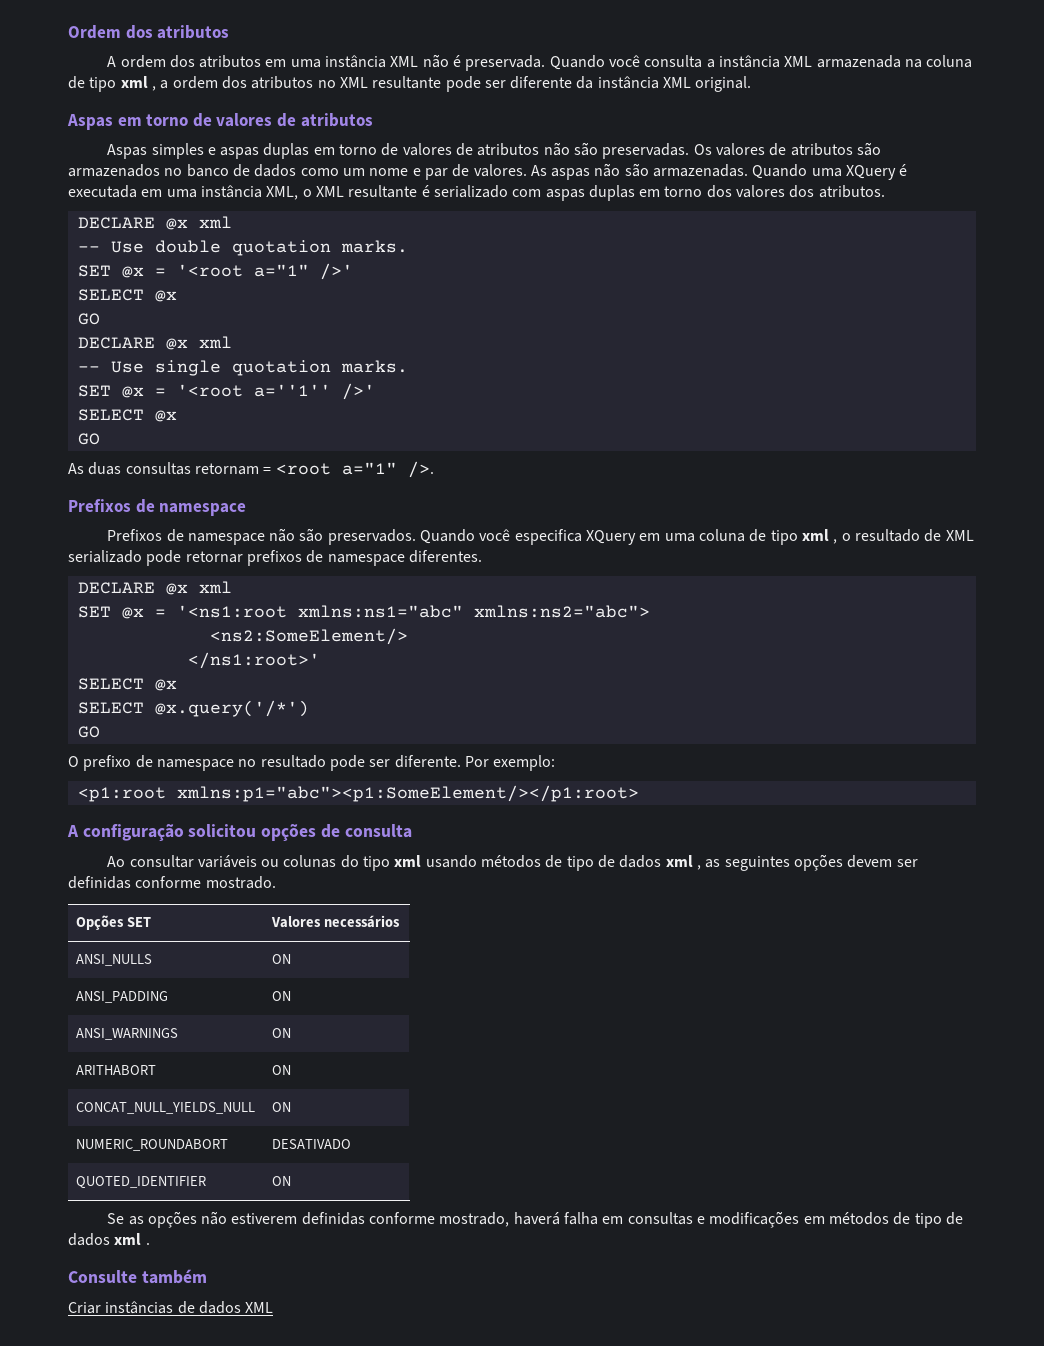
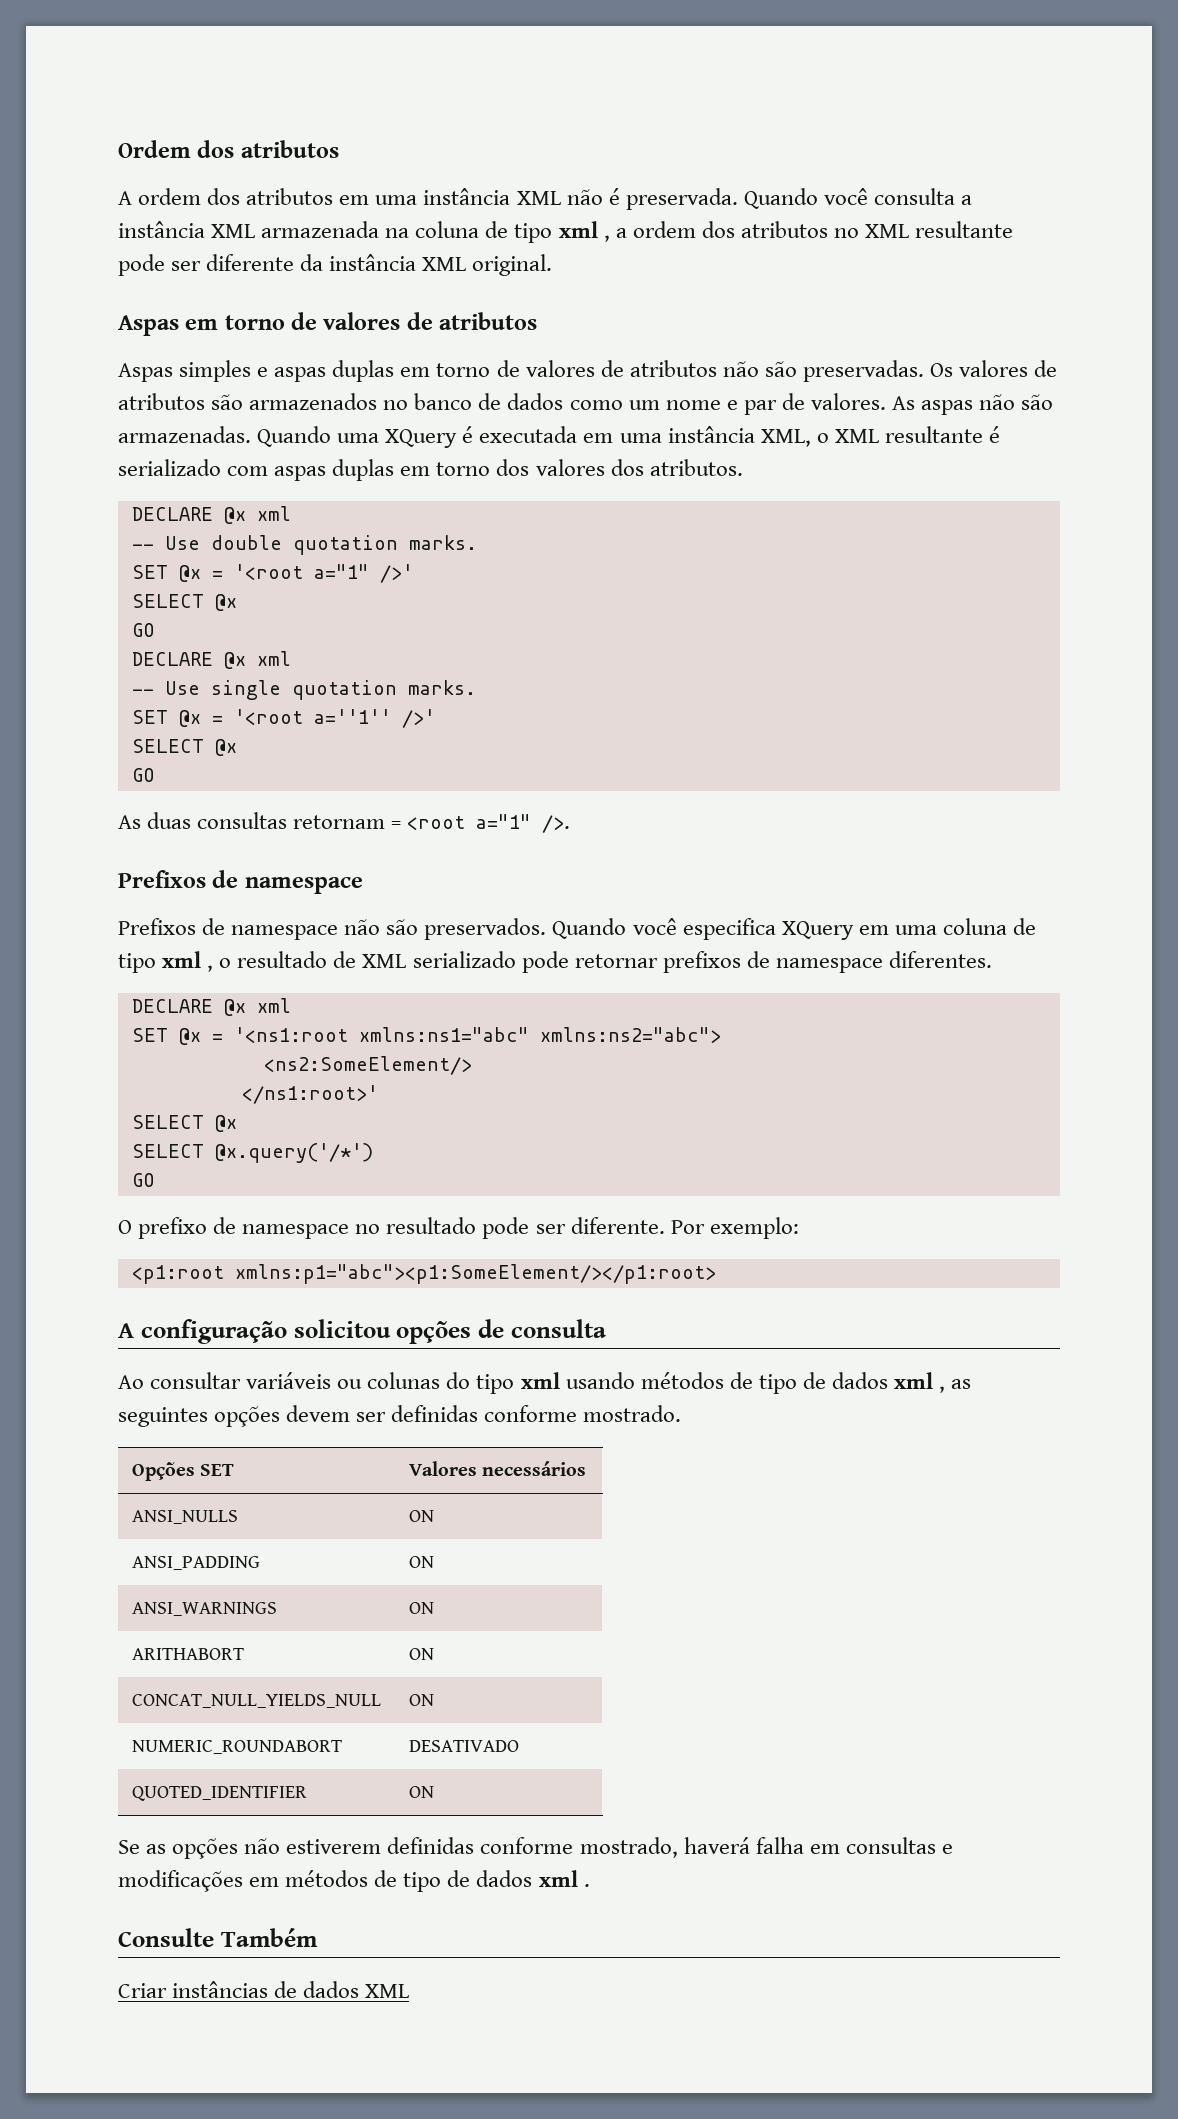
- Consulte também
+ Consulte Também

